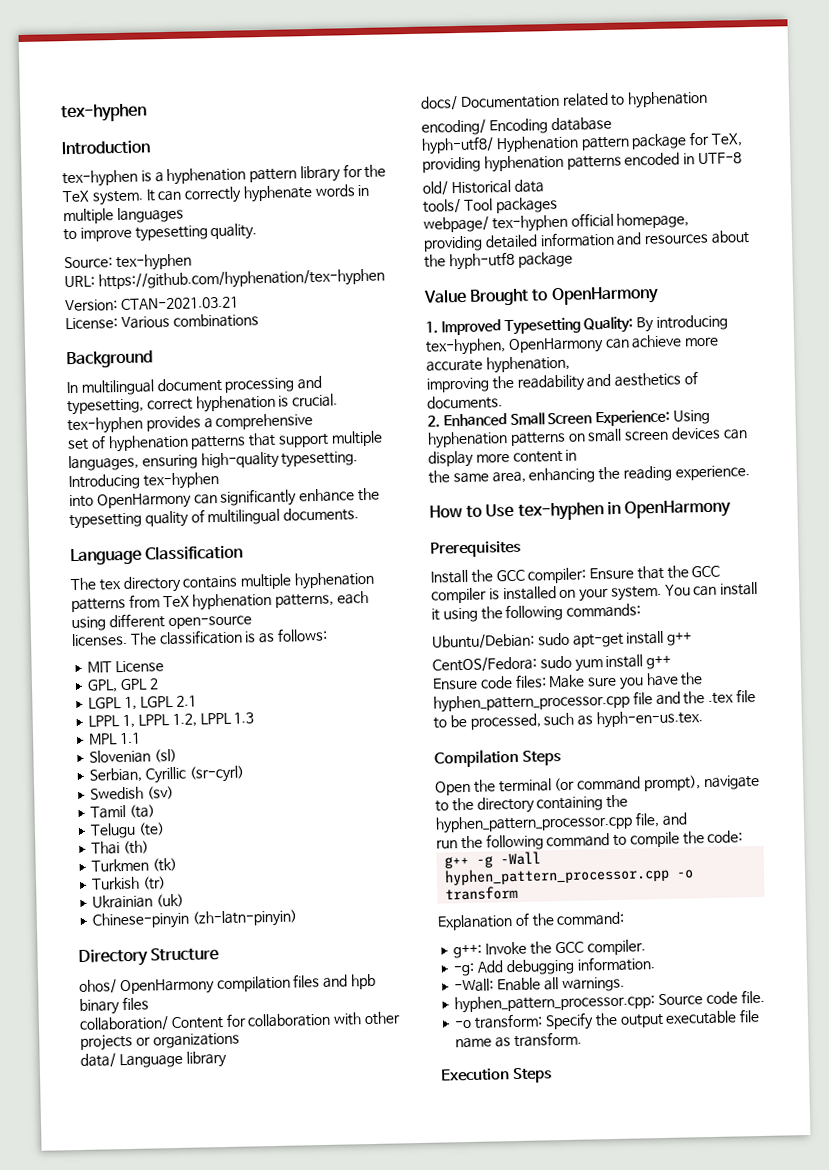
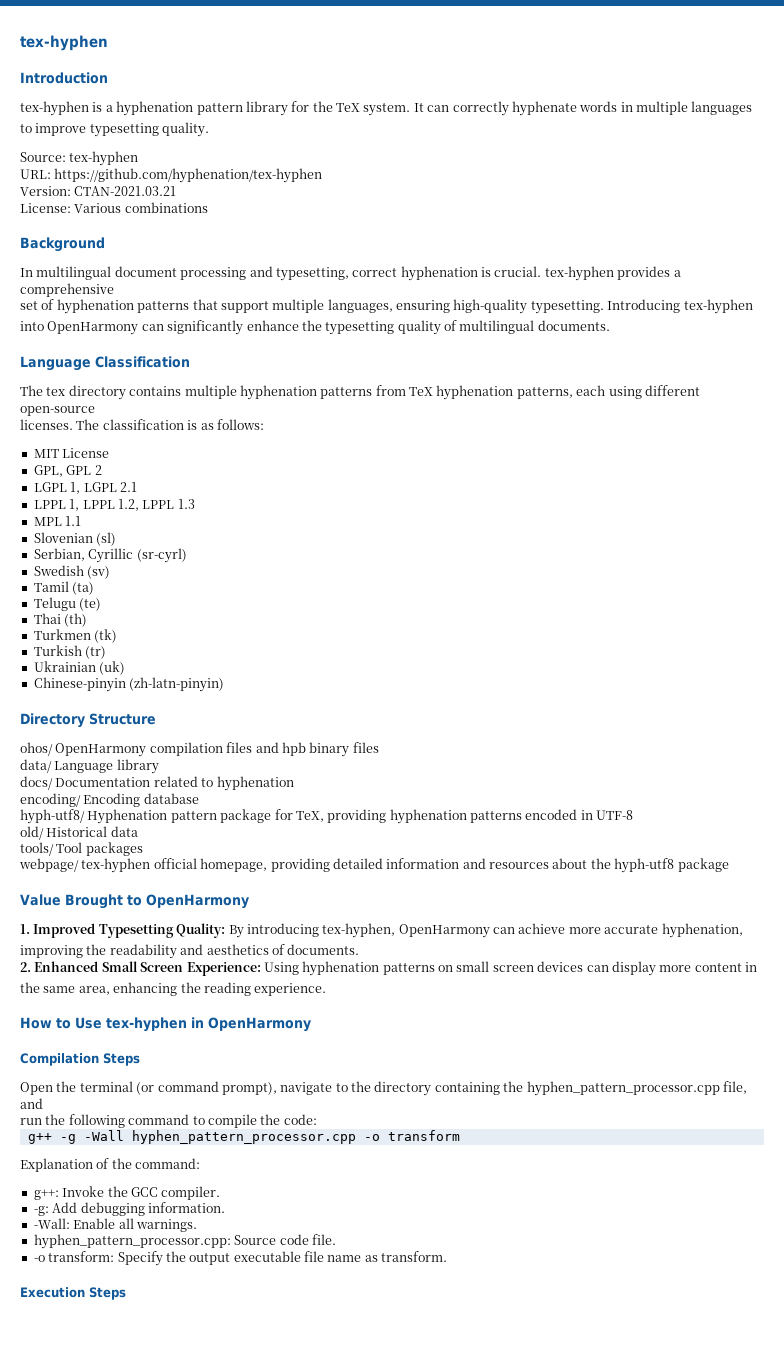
- collaboration/ Content for collaboration with other projects or organizations
- Prerequisites
- Install the GCC compiler: Ensure that the GCC compiler is installed on your system. You can install it using the following commands:
- Ubuntu/Debian: sudo apt-get install g++
- CentOS/Fedora: sudo yum install g++
- Ensure code files: Make sure you have the hyphen_pattern_processor.cpp file and the .tex file to be processed, such as hyph-en-us.tex.

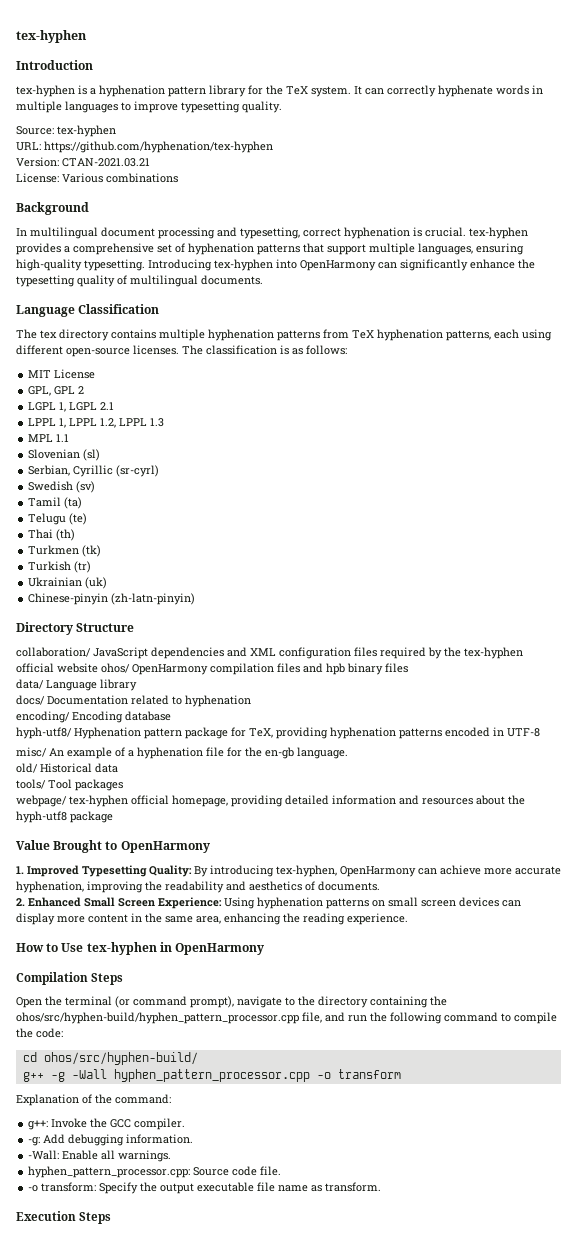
- It can correctly hyphenate words in multiple languages
- to improve typesetting quality.
+ It can correctly hyphenate words in multiple languages to improve typesetting quality.
- In multilingual document processing and typesetting, correct hyphenation is crucial. tex-hyphen provides a comprehensive
- set of hyphenation patterns that support multiple languages, ensuring high-quality typesetting.
+ In multilingual document processing and typesetting, correct hyphenation is crucial. tex-hyphen provides a comprehensive set of hyphenation patterns that support multiple languages, ensuring high-quality typesetting.
- Introducing tex-hyphen
- into OpenHarmony can significantly enhance the typesetting quality of multilingual documents.
+ Introducing tex-hyphen into OpenHarmony can significantly enhance the typesetting quality of multilingual documents.
- The tex directory contains multiple hyphenation patterns from TeX hyphenation patterns, each using different open-source
- licenses.
+ The tex directory contains multiple hyphenation patterns from TeX hyphenation patterns, each using different open-source licenses.
- ohos/ OpenHarmony compilation files and hpb binary files
+ collaboration/ JavaScript dependencies and XML configuration files required by the tex-hyphen official website ohos/ OpenHarmony compilation files and hpb binary files
+ misc/ An example of a hyphenation file for the en-gb language.
- 1. Improved Typesetting Quality: By introducing tex-hyphen, OpenHarmony can achieve more accurate hyphenation,
- improving the readability and aesthetics of documents.
+ 1. Improved Typesetting Quality: By introducing tex-hyphen, OpenHarmony can achieve more accurate hyphenation, improving the readability and aesthetics of documents.
- 2. Enhanced Small Screen Experience: Using hyphenation patterns on small screen devices can display more content in
- the same area, enhancing the reading experience.
+ 2. Enhanced Small Screen Experience: Using hyphenation patterns on small screen devices can display more content in the same area, enhancing the reading experience.
- Open the terminal (or command prompt), navigate to the directory containing the hyphen_pattern_processor.cpp file, and
- run the following command to compile the code:
+ Open the terminal (or command prompt), navigate to the directory containing the ohos/src/hyphen-build/hyphen_pattern_processor.cpp file, and run the following command to compile the code:
+ cd ohos/src/hyphen-build/

